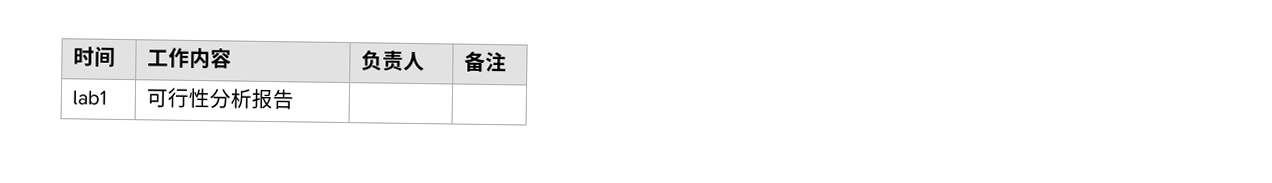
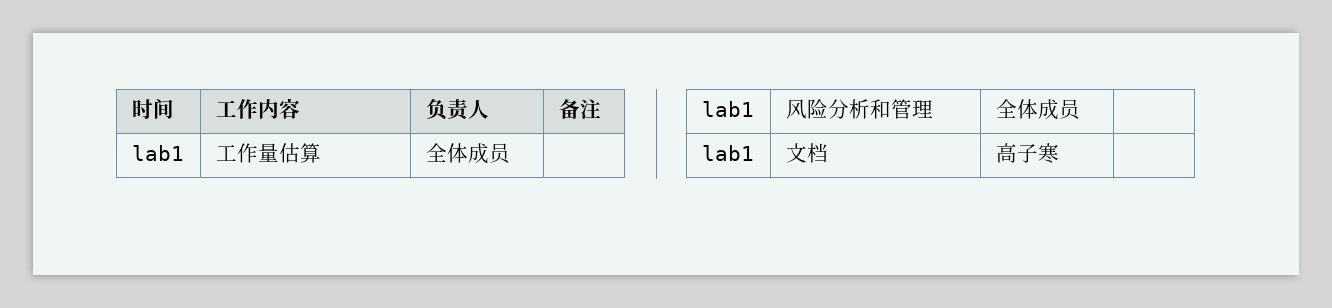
- lab1 | 可行性分析报告 | |
+ lab1 | 工作量估算 | 全体成员 |
+ lab1 | 风险分析和管理 | 全体成员 |
+ lab1 | 文档 | 高子寒 |

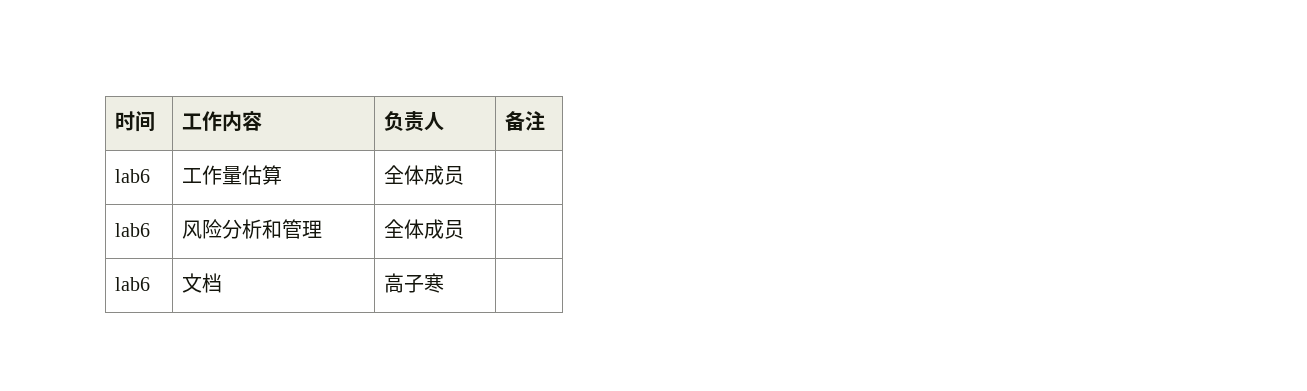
- lab1 | 工作量估算 | 全体成员 |
+ lab6 | 工作量估算 | 全体成员 |
- lab1 | 风险分析和管理 | 全体成员 |
+ lab6 | 风险分析和管理 | 全体成员 |
- lab1 | 文档 | 高子寒 |
+ lab6 | 文档 | 高子寒 |

